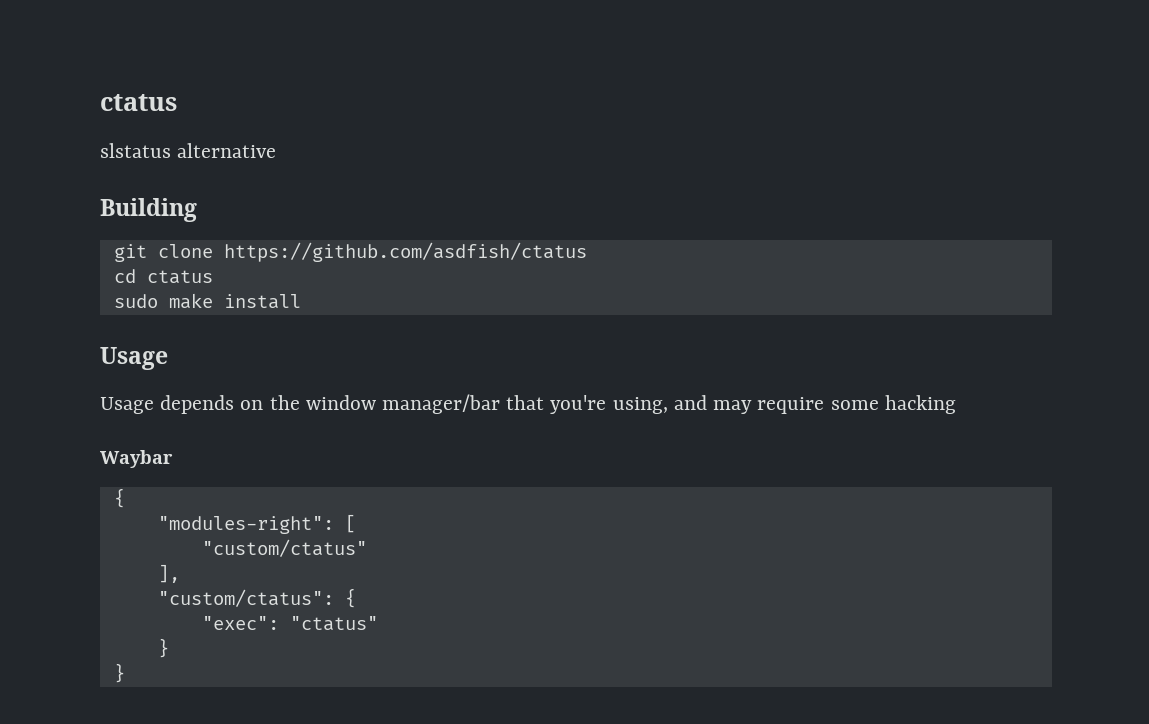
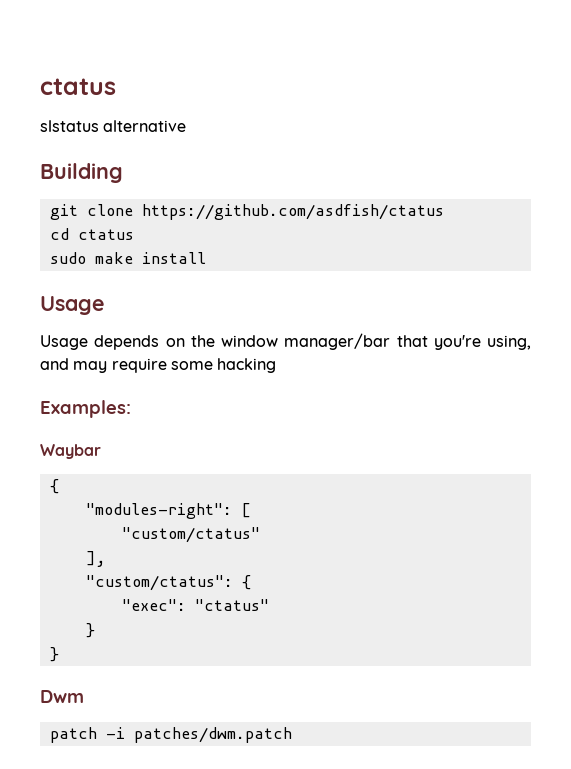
+ Examples:
+ Dwm
+ patch -i patches/dwm.patch

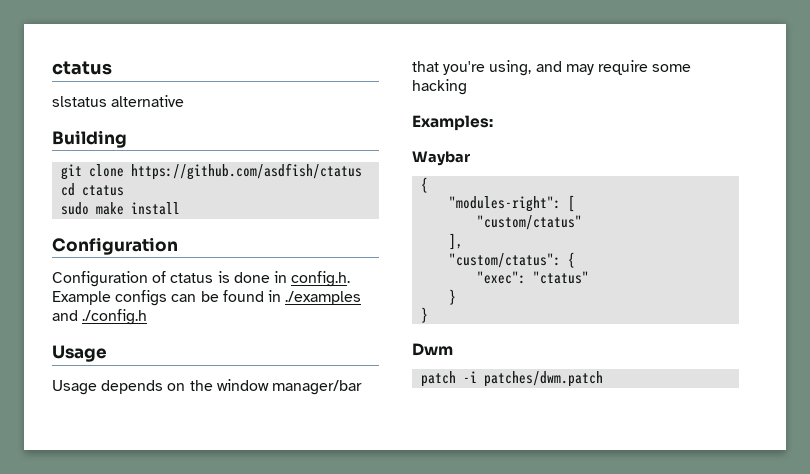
  sudo make install
+ Configuration
+ Configuration of ctatus is done in config.h. Example configs can be found in ./examples and ./config.h

